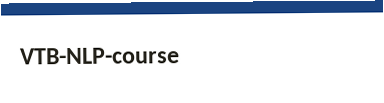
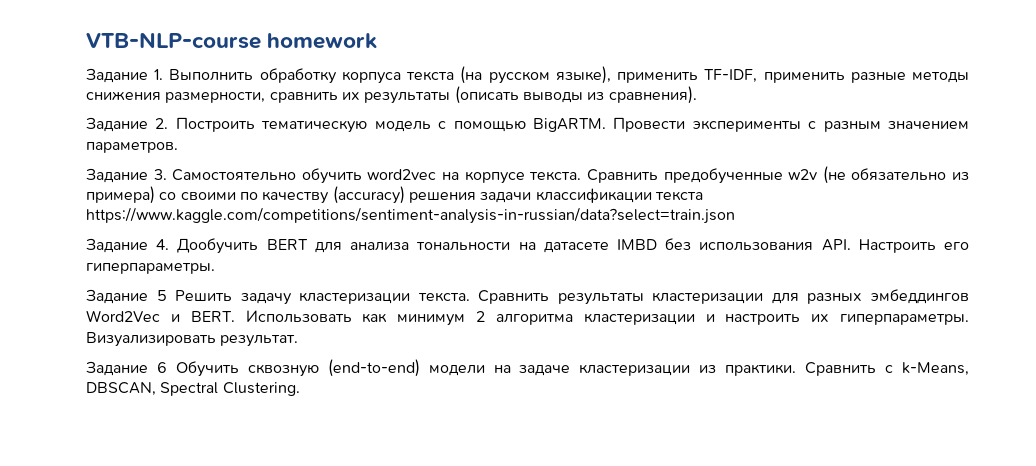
- VTB-NLP-course
+ VTB-NLP-course homework
+ Задание 1. Выполнить обработку корпуса текста (на русском языке), применить TF-IDF, применить разные методы снижения размерности, сравнить их результаты (описать выводы из сравнения).
+ Задание 2. Построить тематическую модель с помощью BigARTM. Провести эксперименты с разным значением параметров.
+ Задание 3. Самостоятельно обучить word2vec на корпусе текста. Сравнить предобученные w2v (не обязательно из примера) со своими по качеству (accuracy) решения задачи классификации текста https://www.kaggle.com/competitions/sentiment-analysis-in-russian/data?select=train.json
+ Задание 4. Дообучить BERT для анализа тональности на датасете IMBD без использования API. Настроить его гиперпараметры.
+ Задание 5 Решить задачу кластеризации текста. Сравнить результаты кластеризации для разных эмбеддингов Word2Vec и BERT. Использовать как минимум 2 алгоритма кластеризации и настроить их гиперпараметры. Визуализировать результат.
+ Задание 6 Обучить сквозную (end-to-end) модели на задаче кластеризации из практики. Сравнить с k-Means, DBSCAN, Spectral Clustering.

